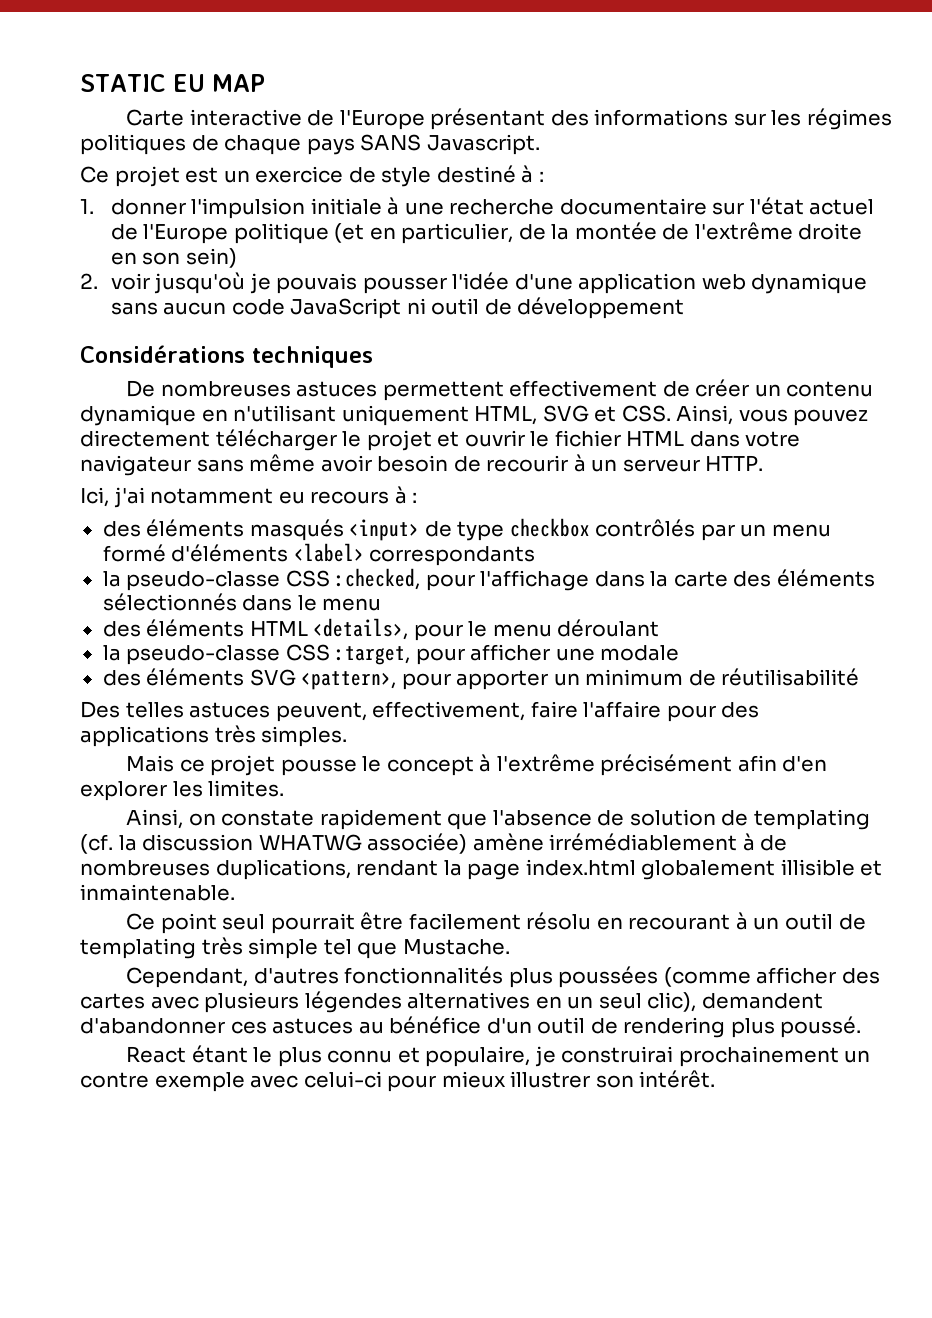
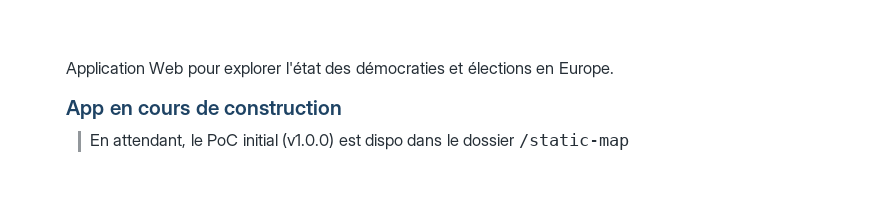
- STATIC EU MAP
- Carte interactive de l'Europe présentant des informations sur les régimes politiques de chaque pays SANS Javascript.
- Ce projet est un exercice de style destiné à :
- 1. donner l'impulsion initiale à une recherche documentaire sur l'état actuel de l'Europe politique (et en particulier, de la montée de l'extrême droite en son sein)
- 2. voir jusqu'où je pouvais pousser l'idée d'une application web dynamique sans aucun code JavaScript ni outil de développement
- Considérations techniques
- De nombreuses astuces permettent effectivement de créer un contenu dynamique en n'utilisant uniquement HTML, SVG et CSS. Ainsi, vous pouvez directement télécharger le projet et ouvrir le fichier HTML dans votre navigateur sans même avoir besoin de recourir à un serveur HTTP.
- Ici, j'ai notamment eu recours à :
- des éléments masqués <input> de type checkbox contrôlés par un menu formé d'éléments <label> correspondants
- la pseudo-classe CSS :checked, pour l'affichage dans la carte des éléments sélectionnés dans le menu
- des éléments HTML <details>, pour le menu déroulant
- la pseudo-classe CSS :target, pour afficher une modale
- des éléments SVG <pattern>, pour apporter un minimum de réutilisabilité
- Des telles astuces peuvent, effectivement, faire l'affaire pour des applications très simples.
- Mais ce projet pousse le concept à l'extrême précisément afin d'en explorer les limites.
- Ainsi, on constate rapidement que l'absence de solution de templating (cf. la discussion WHATWG associée) amène irrémédiablement à de nombreuses duplications, rendant la page index.html globalement illisible et inmaintenable.
- Ce point seul pourrait être facilement résolu en recourant à un outil de templating très simple tel que Mustache.
- Cependant, d'autres fonctionnalités plus poussées (comme afficher des cartes avec plusieurs légendes alternatives en un seul clic), demandent d'abandonner ces astuces au bénéfice d'un outil de rendering plus poussé.
- React étant le plus connu et populaire, je construirai prochainement un contre exemple avec celui-ci pour mieux illustrer son intérêt.
+ Application Web pour explorer l'état des démocraties et élections en Europe.
+ App en cours de construction
+ En attendant, le PoC initial (v1.0.0) est dispo dans le dossier /static-map

